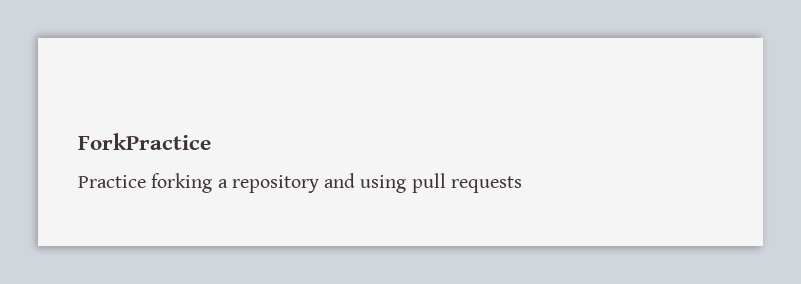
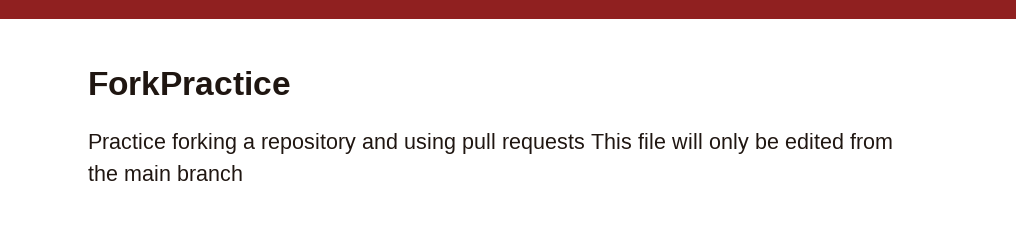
- Practice forking a repository and using pull requests
+ Practice forking a repository and using pull requests This file will only be edited from the main branch

